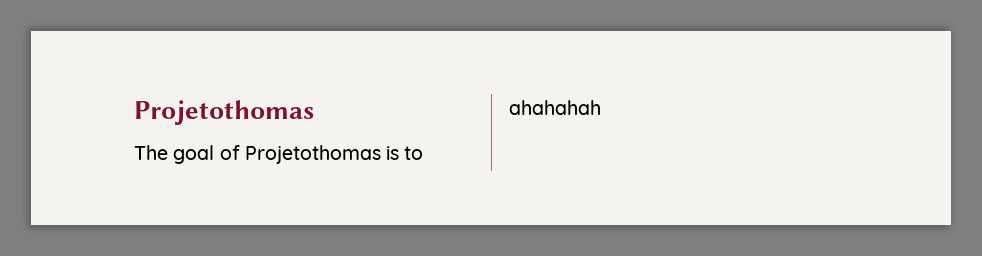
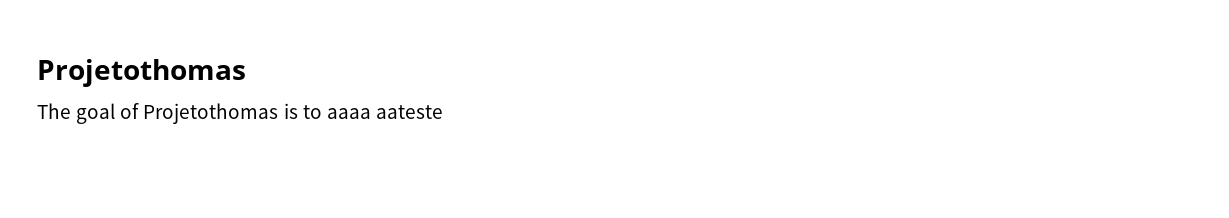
- The goal of Projetothomas is to ahahahah
+ The goal of Projetothomas is to aaaa aateste

